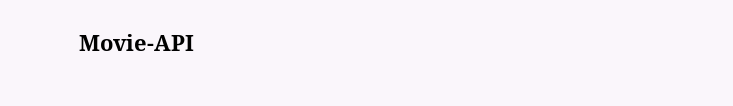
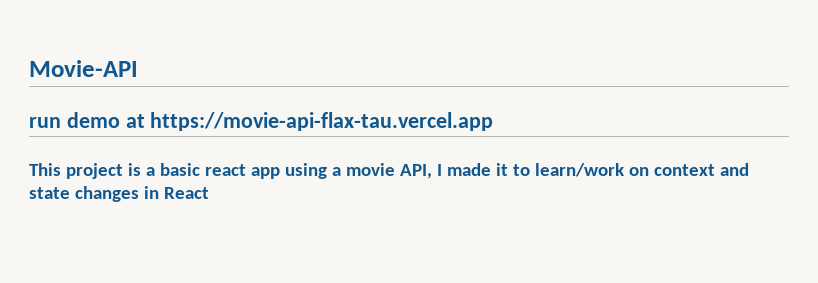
+ run demo at https://movie-api-flax-tau.vercel.app
+ This project is a basic react app using a movie API, I made it to learn/work on context and state changes in React

